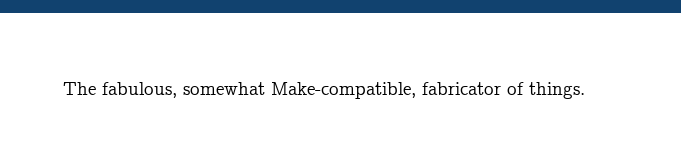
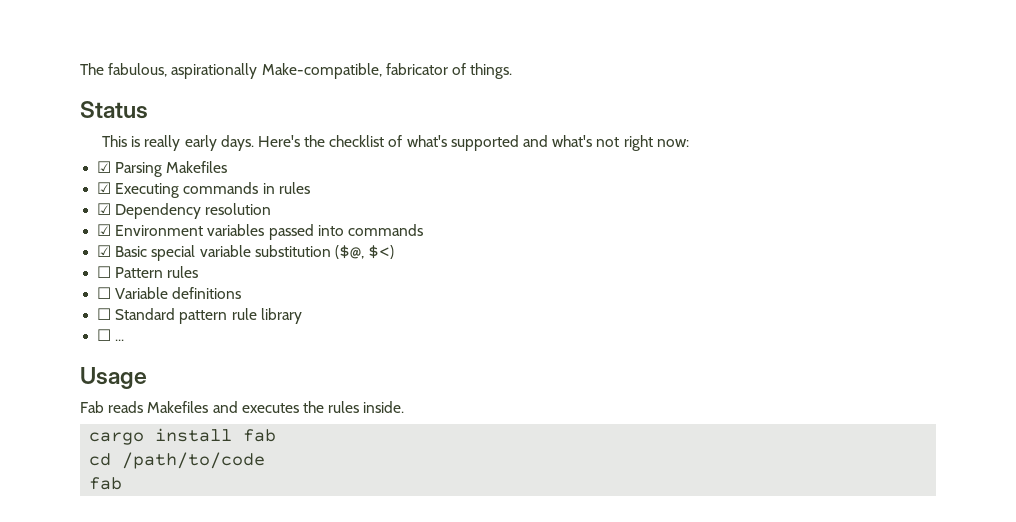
- The fabulous, somewhat Make-compatible, fabricator of things.
+ The fabulous, aspirationally Make-compatible, fabricator of things.
+ Status
+ This is really early days. Here's the checklist of what's supported and what's not right now:
+ ☑ Parsing Makefiles
+ ☑ Executing commands in rules
+ ☑ Dependency resolution
+ ☑ Environment variables passed into commands
+ ☑ Basic special variable substitution ($@, $<)
+ ☐ Pattern rules
+ ☐ Variable definitions
+ ☐ Standard pattern rule library
+ ☐ ...
+ Usage
+ Fab reads Makefiles and executes the rules inside.
+ cargo install fab
+ cd /path/to/code
+ fab

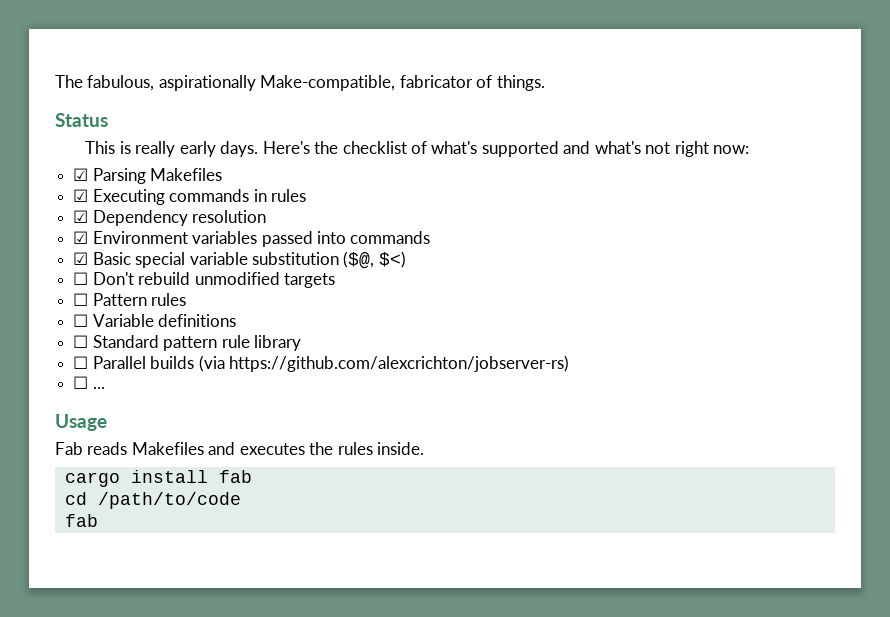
+ ☐ Don't rebuild unmodified targets
+ ☐ Parallel builds (via https://github.com/alexcrichton/jobserver-rs)

